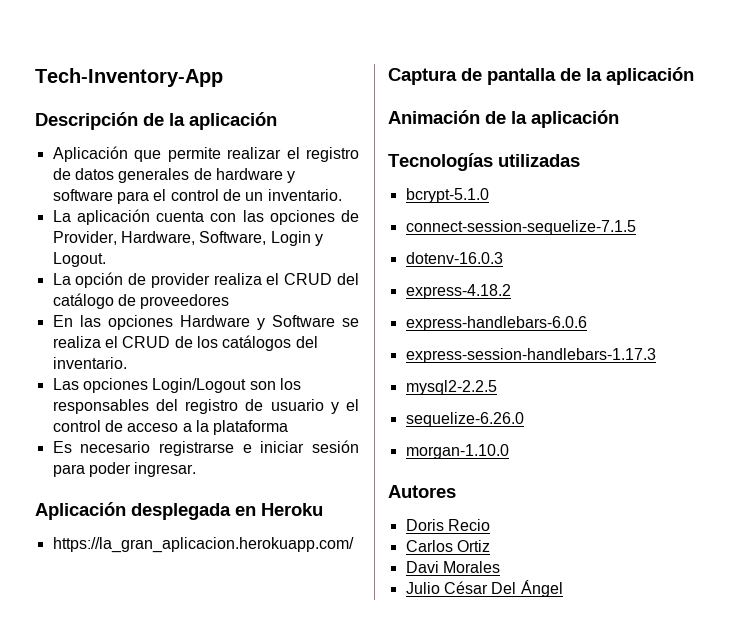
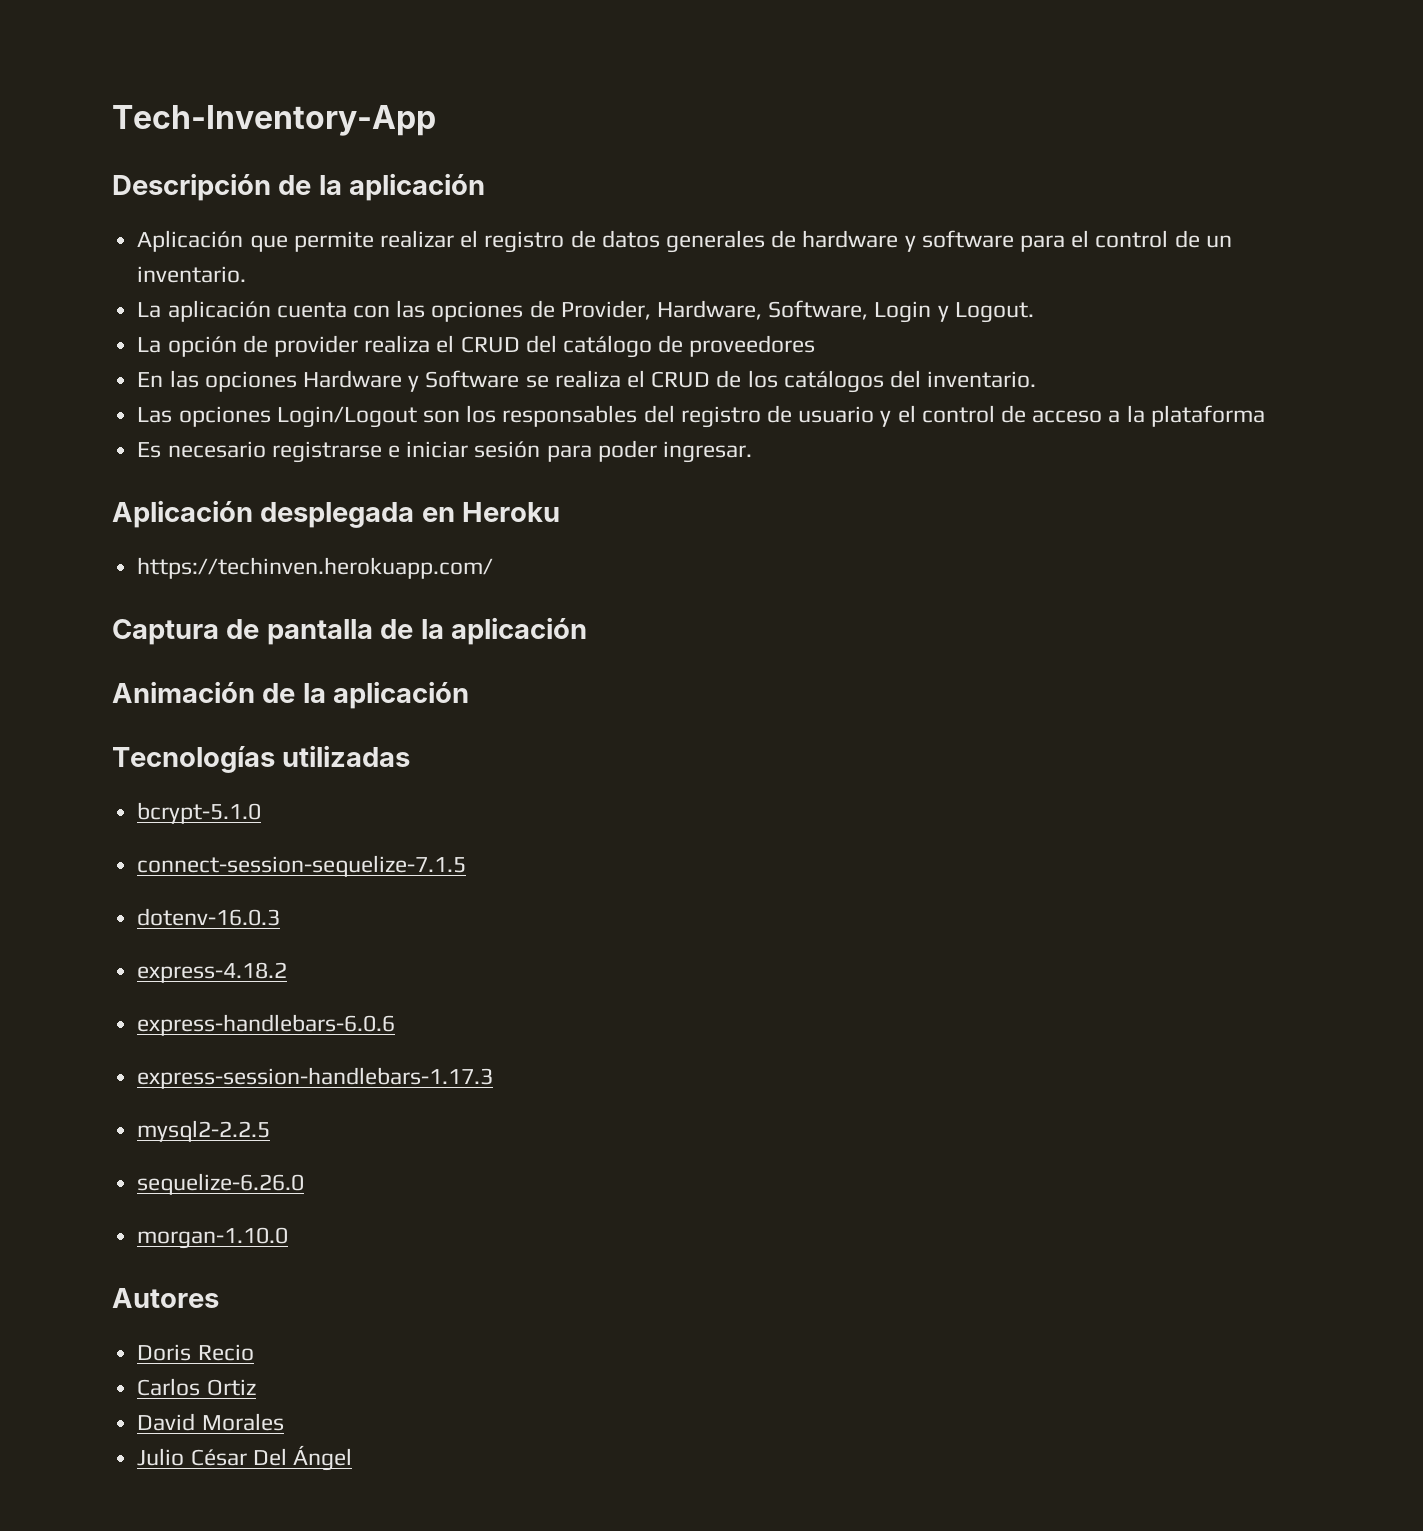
- https://la_gran_aplicacion.herokuapp.com/
+ https://techinven.herokuapp.com/
- Davi Morales
+ David Morales

